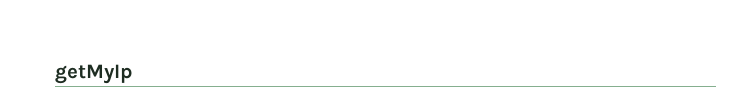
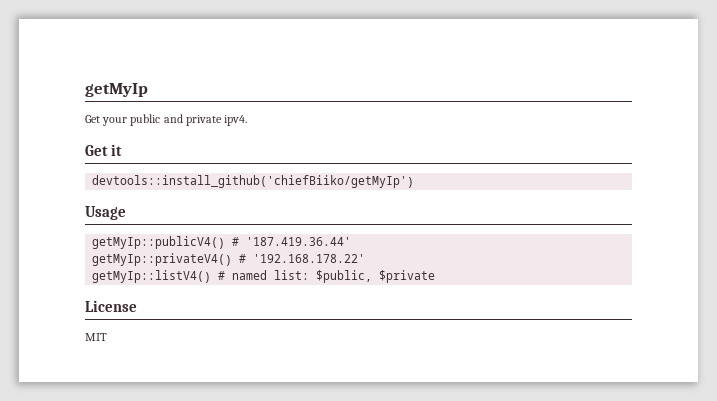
+ Get your public and private ipv4.
+ Get it
+ devtools::install_github('chiefBiiko/getMyIp')
+ Usage
+ getMyIp::publicV4() # '187.419.36.44'
+ getMyIp::privateV4() # '192.168.178.22'
+ getMyIp::listV4() # named list: $public, $private
+ License
+ MIT

